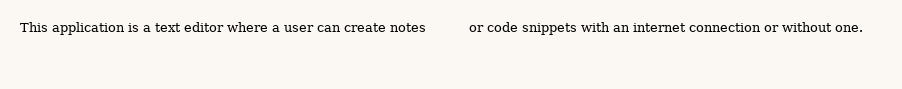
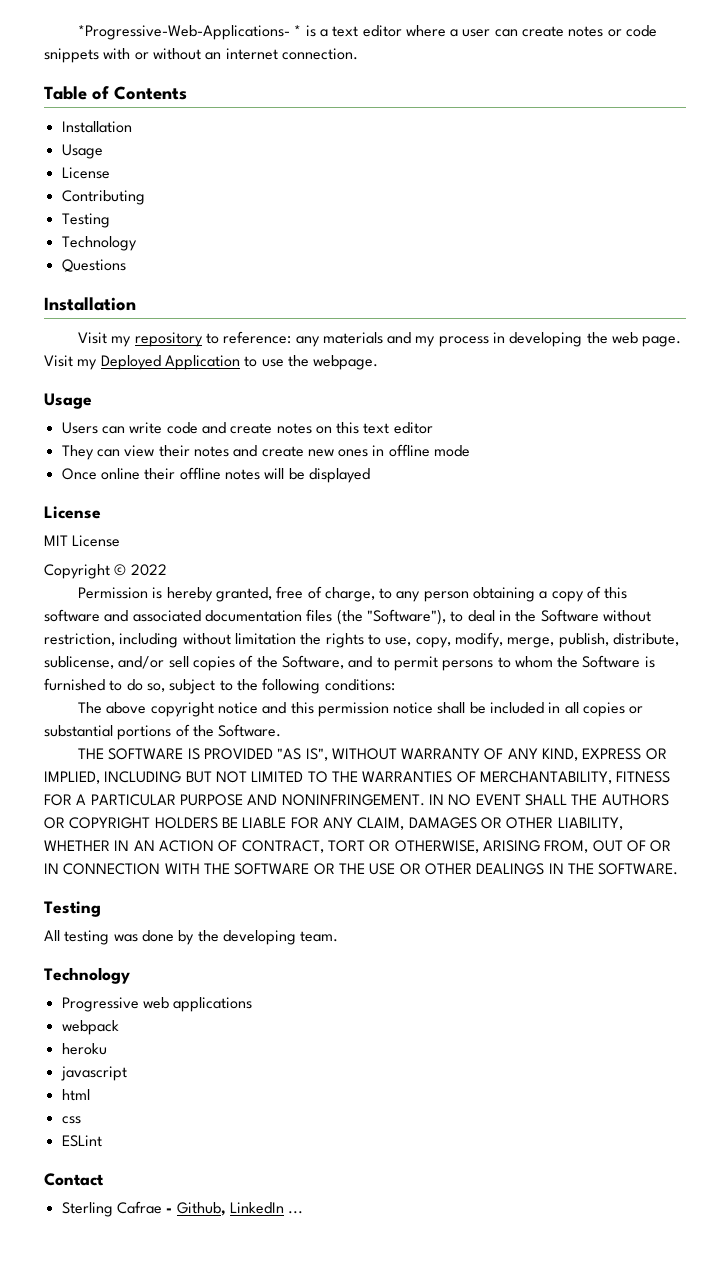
- This application is a text editor where a user can create notes or code snippets with an internet connection or without one.
+ *Progressive-Web-Applications- * is a text editor where a user can create notes or code snippets with or without an internet connection.
+ Table of Contents
+ Installation
+ Usage
+ License
+ Contributing
+ Testing
+ Technology
+ Questions
+ Installation
+ Visit my repository to reference: any materials and my process in developing the web page. Visit my Deployed Application to use the webpage.
+ Usage
+ Users can write code and create notes on this text editor
+ They can view their notes and create new ones in offline mode
+ Once online their offline notes will be displayed
+ License
+ MIT License
+ Copyright © 2022
+ Permission is hereby granted, free of charge, to any person obtaining a copy of this software and associated documentation files (the "Software"), to deal in the Software without restriction, including without limitation the rights to use, copy, modify, merge, publish, distribute, sublicense, and/or sell copies of the Software, and to permit persons to whom the Software is furnished to do so, subject to the following conditions:
+ The above copyright notice and this permission notice shall be included in all copies or substantial portions of the Software.
+ THE SOFTWARE IS PROVIDED "AS IS", WITHOUT WARRANTY OF ANY KIND, EXPRESS OR IMPLIED, INCLUDING BUT NOT LIMITED TO THE WARRANTIES OF MERCHANTABILITY, FITNESS FOR A PARTICULAR PURPOSE AND NONINFRINGEMENT. IN NO EVENT SHALL THE AUTHORS OR COPYRIGHT HOLDERS BE LIABLE FOR ANY CLAIM, DAMAGES OR OTHER LIABILITY, WHETHER IN AN ACTION OF CONTRACT, TORT OR OTHERWISE, ARISING FROM, OUT OF OR IN CONNECTION WITH THE SOFTWARE OR THE USE OR OTHER DEALINGS IN THE SOFTWARE.
+ Testing
+ All testing was done by the developing team.
+ Technology
+ Progressive web applications
+ webpack
+ heroku
+ javascript
+ html
+ css
+ ESLint
+ Contact
+ Sterling Cafrae - Github, LinkedIn ...

